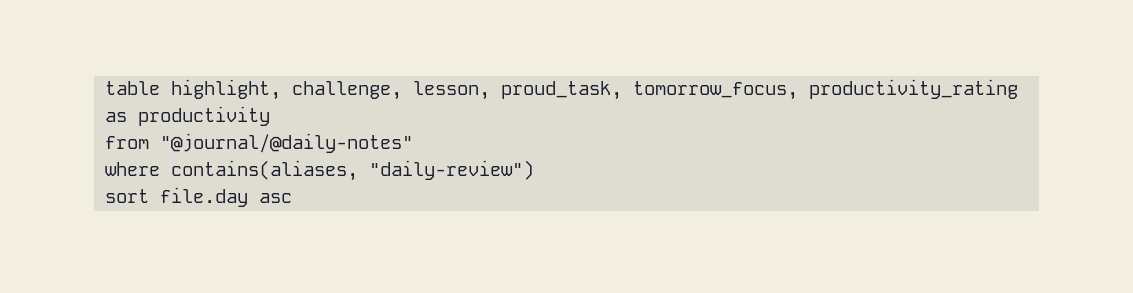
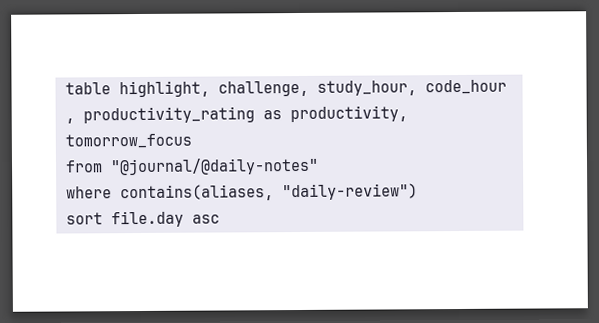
- table highlight, challenge, lesson, proud_task, tomorrow_focus, productivity_rating as productivity
+ table highlight, challenge, study_hour, code_hour , productivity_rating as productivity, tomorrow_focus

